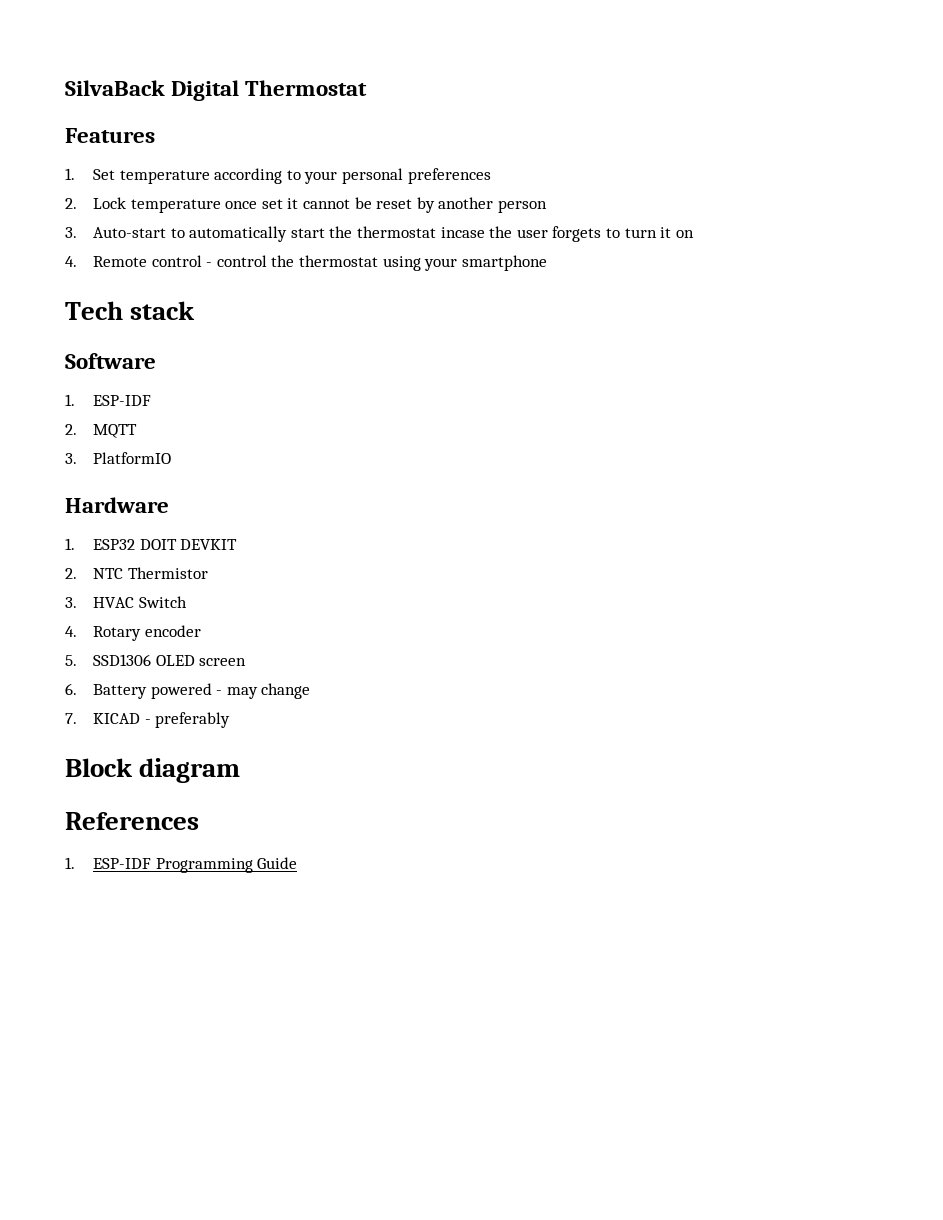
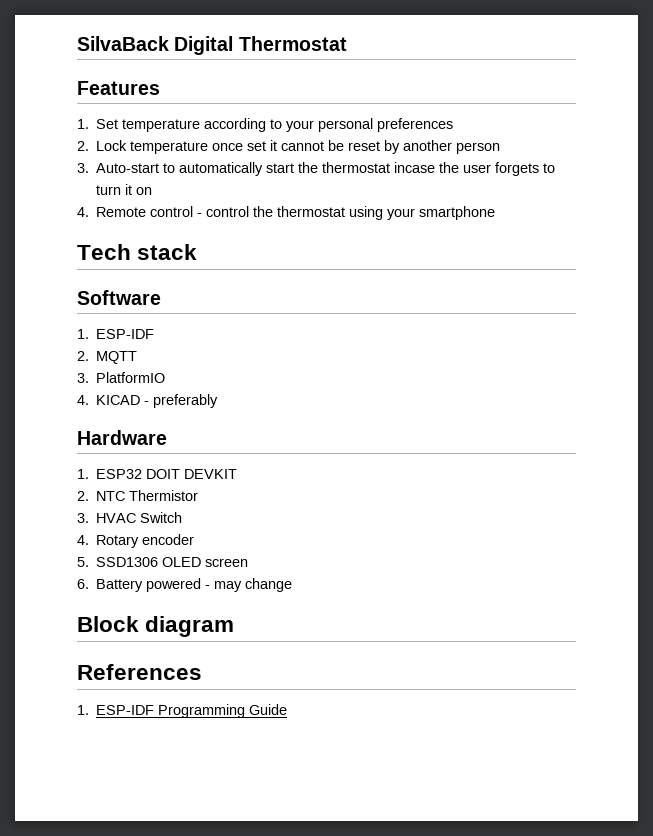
+ 4. KICAD - preferably
- 7. KICAD - preferably

